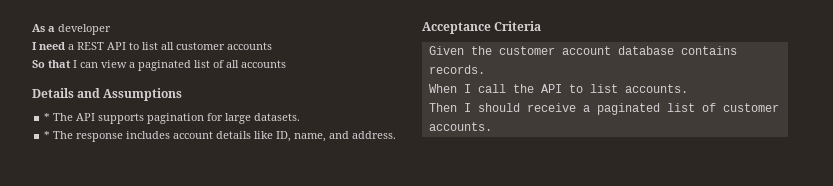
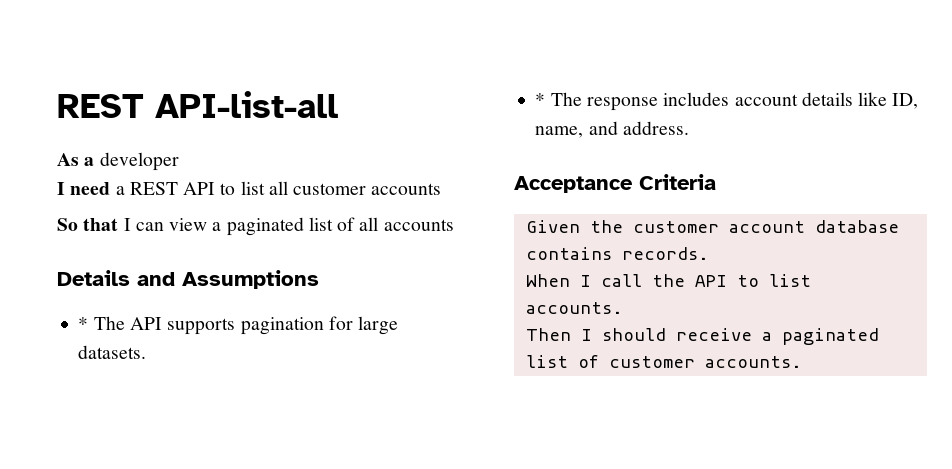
+ REST API-list-all

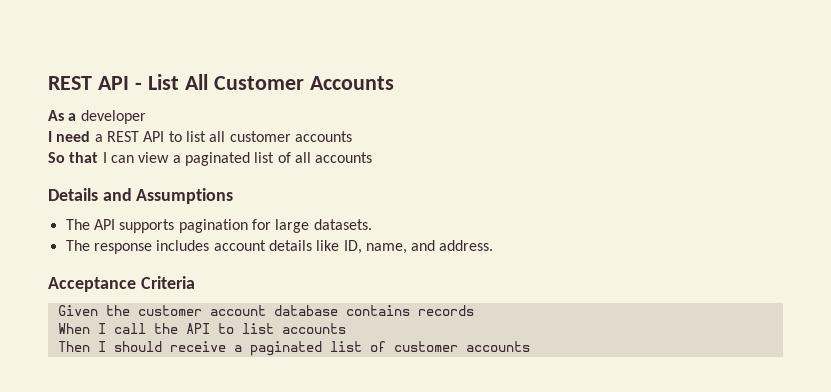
- REST API-list-all
+ REST API - List All Customer Accounts
- * The API supports pagination for large datasets.
+ The API supports pagination for large datasets.
- * The response includes account details like ID, name, and address.
+ The response includes account details like ID, name, and address.
- Given the customer account database contains records.
+ Given the customer account database contains records
- When I call the API to list accounts.
+ When I call the API to list accounts
- Then I should receive a paginated list of customer accounts.
+ Then I should receive a paginated list of customer accounts

